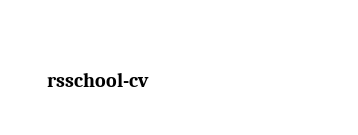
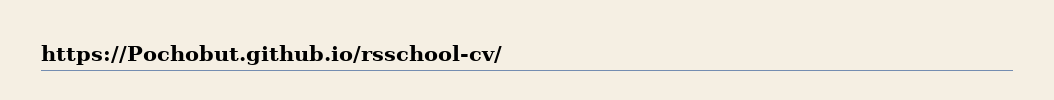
- rsschool-cv
+ https://Pochobut.github.io/rsschool-cv/

